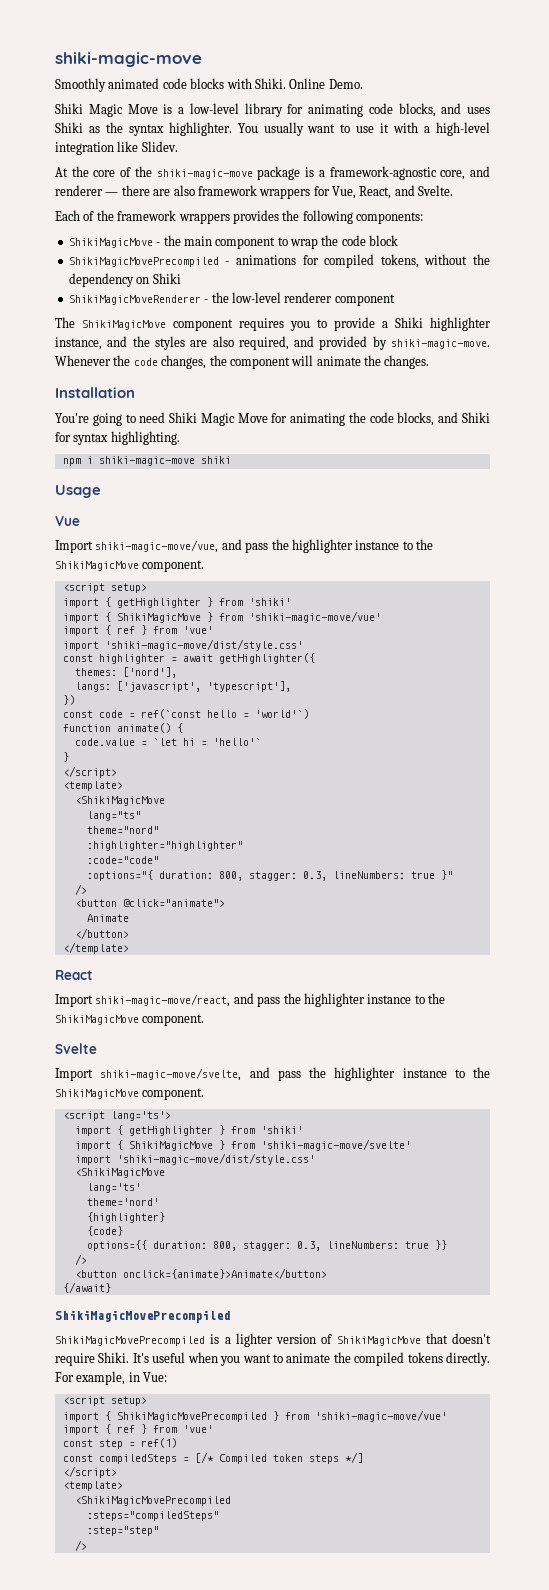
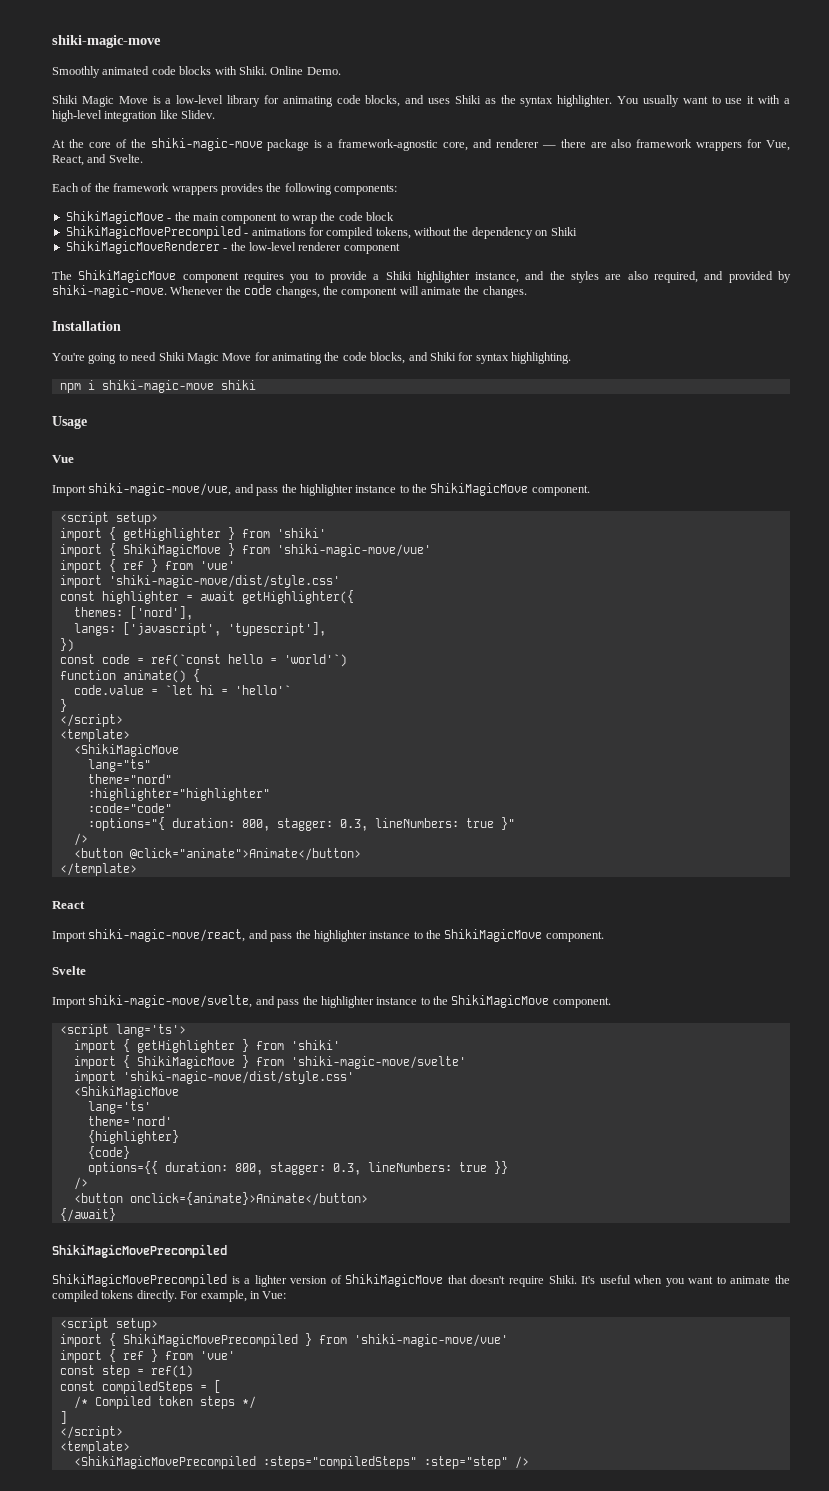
- <button @click="animate">
- Animate
- </button>
+ <button @click="animate">Animate</button>
- const compiledSteps = [/* Compiled token steps */]
+ const compiledSteps = [
+ /* Compiled token steps */
+ ]
- <ShikiMagicMovePrecompiled
- :steps="compiledSteps"
- :step="step"
- />
+ <ShikiMagicMovePrecompiled :steps="compiledSteps" :step="step" />

